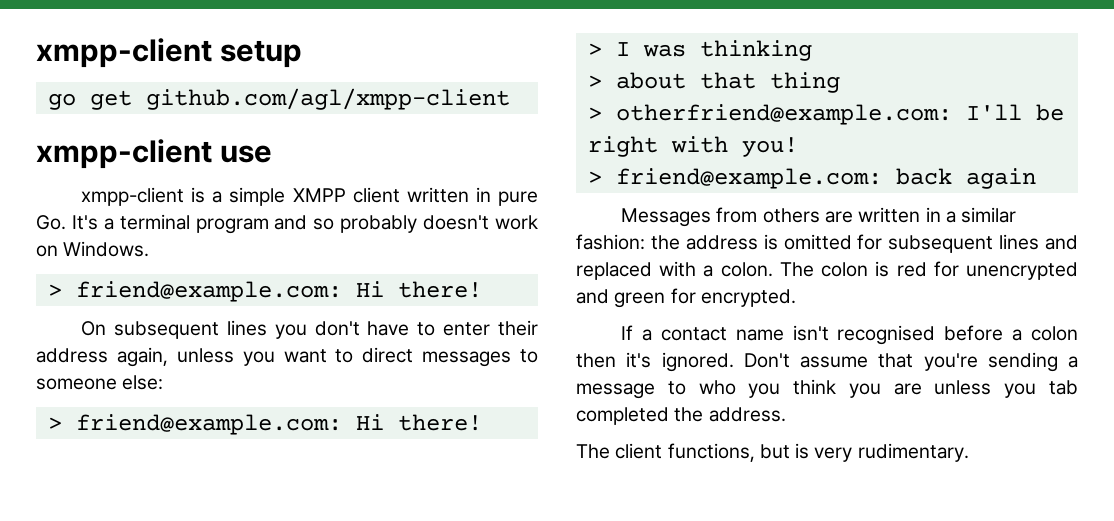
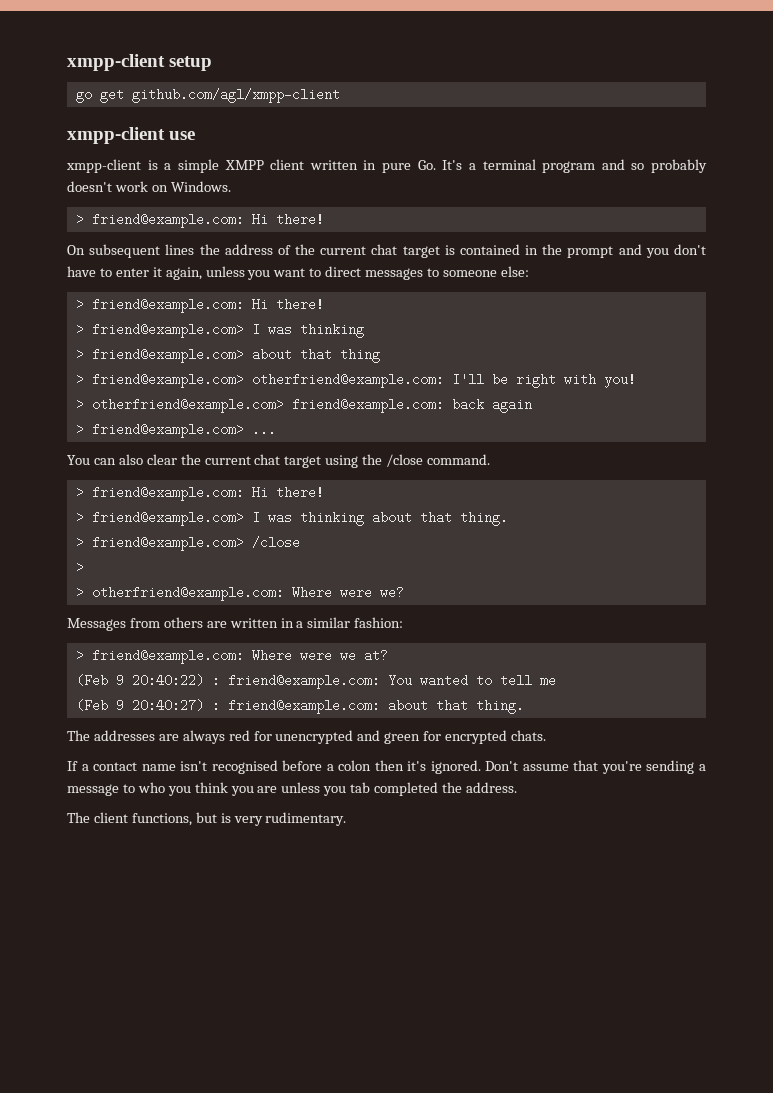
- On subsequent lines you don't have to enter their address again, unless you want to direct messages to someone else:
+ On subsequent lines the address of the current chat target is contained in the prompt and you don't have to enter it again, unless you want to direct messages to someone else:
  > friend@example.com: Hi there!
- > I was thinking
+ > friend@example.com> I was thinking
- > about that thing
+ > friend@example.com> about that thing
- > otherfriend@example.com: I'll be right with you!
+ > friend@example.com> otherfriend@example.com: I'll be right with you!
- > friend@example.com: back again
+ > otherfriend@example.com> friend@example.com: back again
+ > friend@example.com> ...
+ You can also clear the current chat target using the /close command.
+ > friend@example.com: Hi there!
+ > friend@example.com> I was thinking about that thing.
+ > friend@example.com> /close
+ >
+ > otherfriend@example.com: Where were we?
- Messages from others are written in a similar fashion: the address is omitted for subsequent lines and replaced with a colon. The colon is red for unencrypted and green for encrypted.
+ Messages from others are written in a similar fashion:
+ > friend@example.com: Where were we at?
+ (Feb 9 20:40:22) : friend@example.com: You wanted to tell me
+ (Feb 9 20:40:27) : friend@example.com: about that thing.
+ The addresses are always red for unencrypted and green for encrypted chats.

